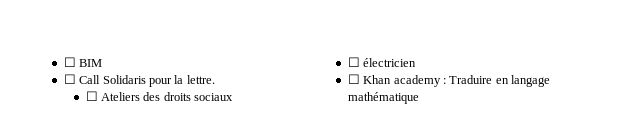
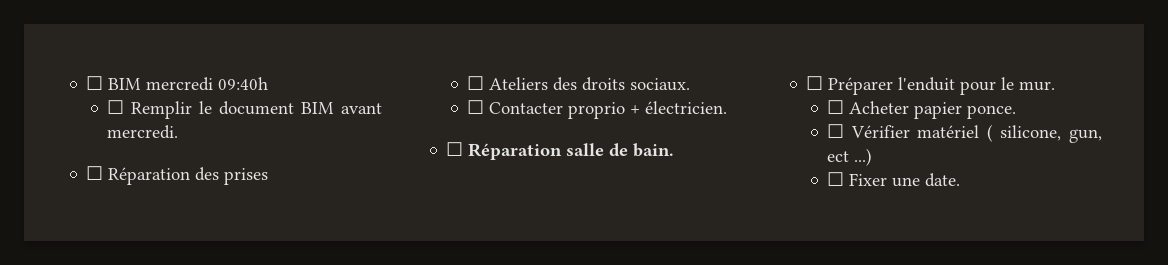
- ☐ BIM
- ☐ Call Solidaris pour la lettre.
+ ☐ BIM mercredi 09:40h
+ ☐ Remplir le document BIM avant mercredi.
+ ☐ Réparation des prises
- ☐ Ateliers des droits sociaux
- ☐ électricien
- ☐ Khan academy : Traduire en langage mathématique
+ ☐ Ateliers des droits sociaux.
+ ☐ Contacter proprio + électricien.
+ ☐ Réparation salle de bain.
+ ☐ Préparer l'enduit pour le mur.
+ ☐ Acheter papier ponce.
+ ☐ Vérifier matériel ( silicone, gun, ect ...)
+ ☐ Fixer une date.

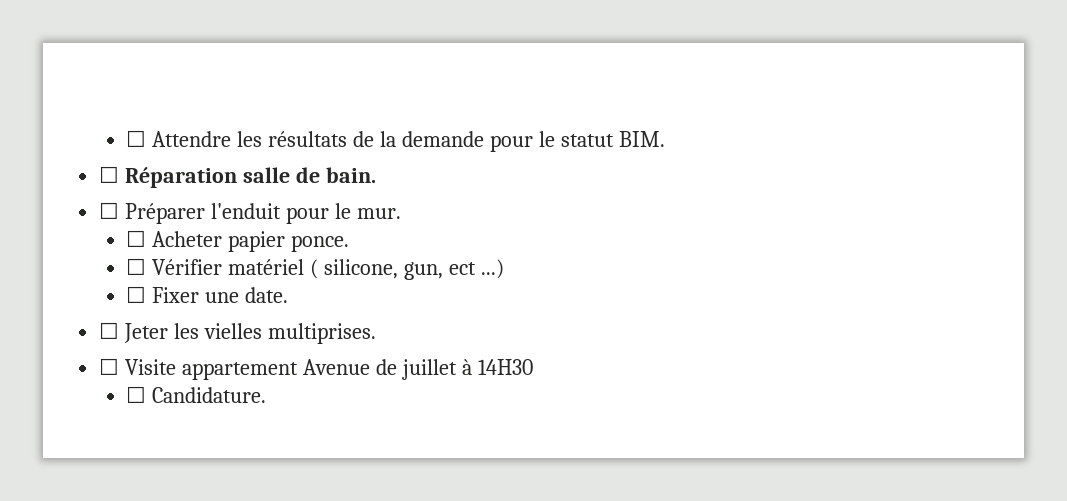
- ☐ BIM mercredi 09:40h
- ☐ Remplir le document BIM avant mercredi.
- ☐ Réparation des prises
- ☐ Ateliers des droits sociaux.
- ☐ Contacter proprio + électricien.
+ ☐ Attendre les résultats de la demande pour le statut BIM.
+ ☐ Jeter les vielles multiprises.
+ ☐ Visite appartement Avenue de juillet à 14H30
+ ☐ Candidature.

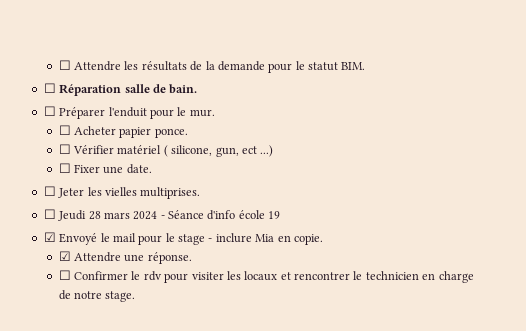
- ☐ Visite appartement Avenue de juillet à 14H30
- ☐ Candidature.
+ ☐ Jeudi 28 mars 2024 - Séance d'info école 19
+ ☑ Envoyé le mail pour le stage - inclure Mia en copie.
+ ☑ Attendre une réponse.
+ ☐ Confirmer le rdv pour visiter les locaux et rencontrer le technicien en charge de notre stage.

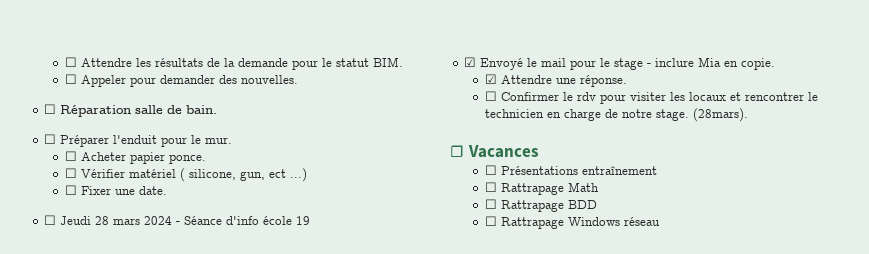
+ ☐ Appeler pour demander des nouvelles.
- ☐ Jeter les vielles multiprises.
+ (28mars).
+ ☐ Vacances
+ ☐ Présentations entraînement
+ ☐ Rattrapage Math
+ ☐ Rattrapage BDD
+ ☐ Rattrapage Windows réseau

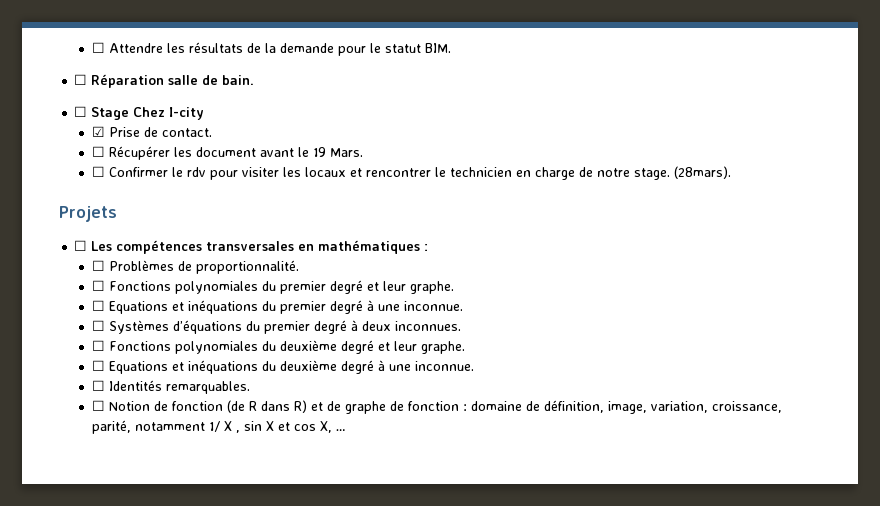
- ☐ Appeler pour demander des nouvelles.
- ☐ Préparer l'enduit pour le mur.
- ☐ Acheter papier ponce.
- ☐ Vérifier matériel ( silicone, gun, ect ...)
- ☐ Fixer une date.
- ☐ Jeudi 28 mars 2024 - Séance d'info école 19
- ☑ Envoyé le mail pour le stage - inclure Mia en copie.
- ☑ Attendre une réponse.
+ ☐ Stage Chez I-city
+ ☑ Prise de contact.
+ ☐ Récupérer les document avant le 19 Mars.
- ☐ Vacances
- ☐ Présentations entraînement
- ☐ Rattrapage Math
- ☐ Rattrapage BDD
- ☐ Rattrapage Windows réseau
+ Projets
+ ☐ Les compétences transversales en mathématiques :
+ ☐ Problèmes de proportionnalité.
+ ☐ Fonctions polynomiales du premier degré et leur graphe.
+ ☐ Equations et inéquations du premier degré à une inconnue.
+ ☐ Systèmes d’équations du premier degré à deux inconnues.
+ ☐ Fonctions polynomiales du deuxième degré et leur graphe.
+ ☐ Equations et inéquations du deuxième degré à une inconnue.
+ ☐ Identités remarquables.
+ ☐ Notion de fonction (de R dans R) et de graphe de fonction : domaine de définition, image, variation, croissance, parité, notamment 1/ X , sin X et cos X, …

